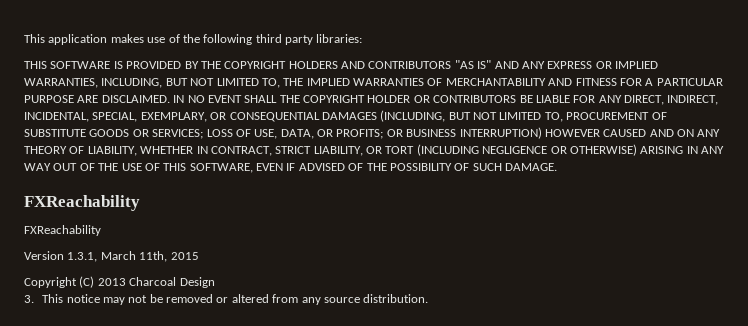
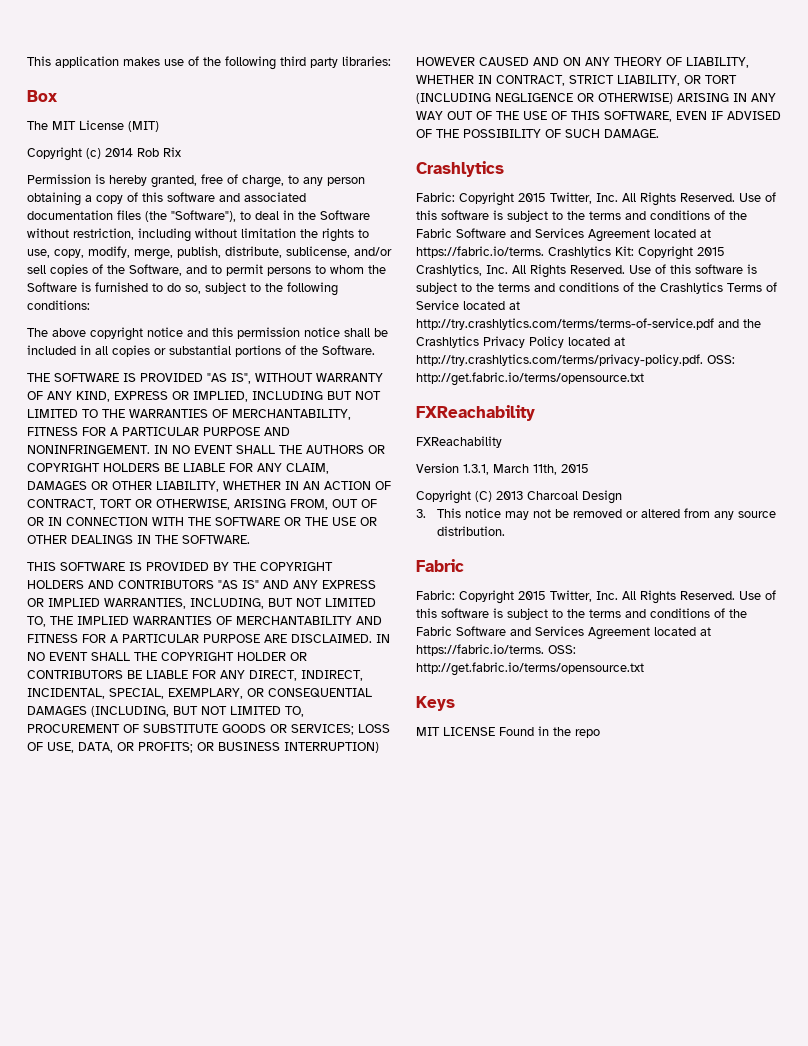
+ Box
+ The MIT License (MIT)
+ Copyright (c) 2014 Rob Rix
+ Permission is hereby granted, free of charge, to any person obtaining a copy of this software and associated documentation files (the "Software"), to deal in the Software without restriction, including without limitation the rights to use, copy, modify, merge, publish, distribute, sublicense, and/or sell copies of the Software, and to permit persons to whom the Software is furnished to do so, subject to the following conditions:
+ The above copyright notice and this permission notice shall be included in all copies or substantial portions of the Software.
+ THE SOFTWARE IS PROVIDED "AS IS", WITHOUT WARRANTY OF ANY KIND, EXPRESS OR IMPLIED, INCLUDING BUT NOT LIMITED TO THE WARRANTIES OF MERCHANTABILITY, FITNESS FOR A PARTICULAR PURPOSE AND NONINFRINGEMENT. IN NO EVENT SHALL THE AUTHORS OR COPYRIGHT HOLDERS BE LIABLE FOR ANY CLAIM, DAMAGES OR OTHER LIABILITY, WHETHER IN AN ACTION OF CONTRACT, TORT OR OTHERWISE, ARISING FROM, OUT OF OR IN CONNECTION WITH THE SOFTWARE OR THE USE OR OTHER DEALINGS IN THE SOFTWARE.
  OR BUSINESS INTERRUPTION) HOWEVER CAUSED AND ON ANY THEORY OF LIABILITY, WHETHER IN CONTRACT, STRICT LIABILITY, OR TORT (INCLUDING NEGLIGENCE OR OTHERWISE) ARISING IN ANY WAY OUT OF THE USE OF THIS SOFTWARE, EVEN IF ADVISED OF THE POSSIBILITY OF SUCH DAMAGE.
+ Crashlytics
+ Fabric: Copyright 2015 Twitter, Inc. All Rights Reserved. Use of this software is subject to the terms and conditions of the Fabric Software and Services Agreement located at https://fabric.io/terms. Crashlytics Kit: Copyright 2015 Crashlytics, Inc. All Rights Reserved. Use of this software is subject to the terms and conditions of the Crashlytics Terms of Service located at http://try.crashlytics.com/terms/terms-of-service.pdf and the Crashlytics Privacy Policy located at http://try.crashlytics.com/terms/privacy-policy.pdf. OSS: http://get.fabric.io/terms/opensource.txt
  3. This notice may not be removed or altered from any source distribution.
+ Fabric
+ Fabric: Copyright 2015 Twitter, Inc. All Rights Reserved. Use of this software is subject to the terms and conditions of the Fabric Software and Services Agreement located at https://fabric.io/terms. OSS: http://get.fabric.io/terms/opensource.txt
+ Keys
+ MIT LICENSE Found in the repo

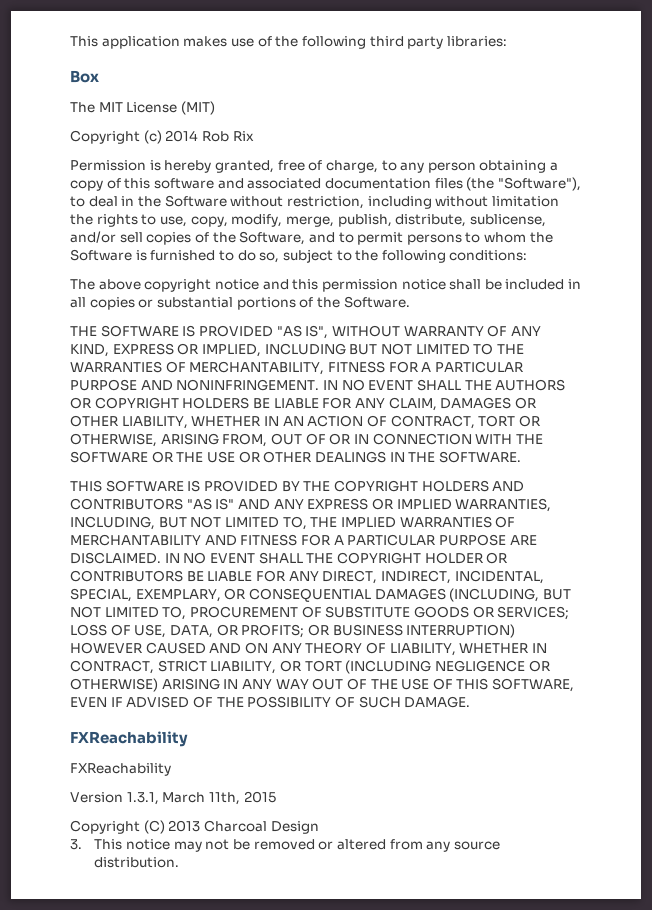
  OR BUSINESS INTERRUPTION) HOWEVER CAUSED AND ON ANY THEORY OF LIABILITY, WHETHER IN CONTRACT, STRICT LIABILITY, OR TORT (INCLUDING NEGLIGENCE OR OTHERWISE) ARISING IN ANY WAY OUT OF THE USE OF THIS SOFTWARE, EVEN IF ADVISED OF THE POSSIBILITY OF SUCH DAMAGE.
- Crashlytics
- Fabric: Copyright 2015 Twitter, Inc. All Rights Reserved. Use of this software is subject to the terms and conditions of the Fabric Software and Services Agreement located at https://fabric.io/terms. Crashlytics Kit: Copyright 2015 Crashlytics, Inc. All Rights Reserved. Use of this software is subject to the terms and conditions of the Crashlytics Terms of Service located at http://try.crashlytics.com/terms/terms-of-service.pdf and the Crashlytics Privacy Policy located at http://try.crashlytics.com/terms/privacy-policy.pdf. OSS: http://get.fabric.io/terms/opensource.txt
  3. This notice may not be removed or altered from any source distribution.
- Fabric
- Fabric: Copyright 2015 Twitter, Inc. All Rights Reserved. Use of this software is subject to the terms and conditions of the Fabric Software and Services Agreement located at https://fabric.io/terms. OSS: http://get.fabric.io/terms/opensource.txt
- Keys
- MIT LICENSE Found in the repo

